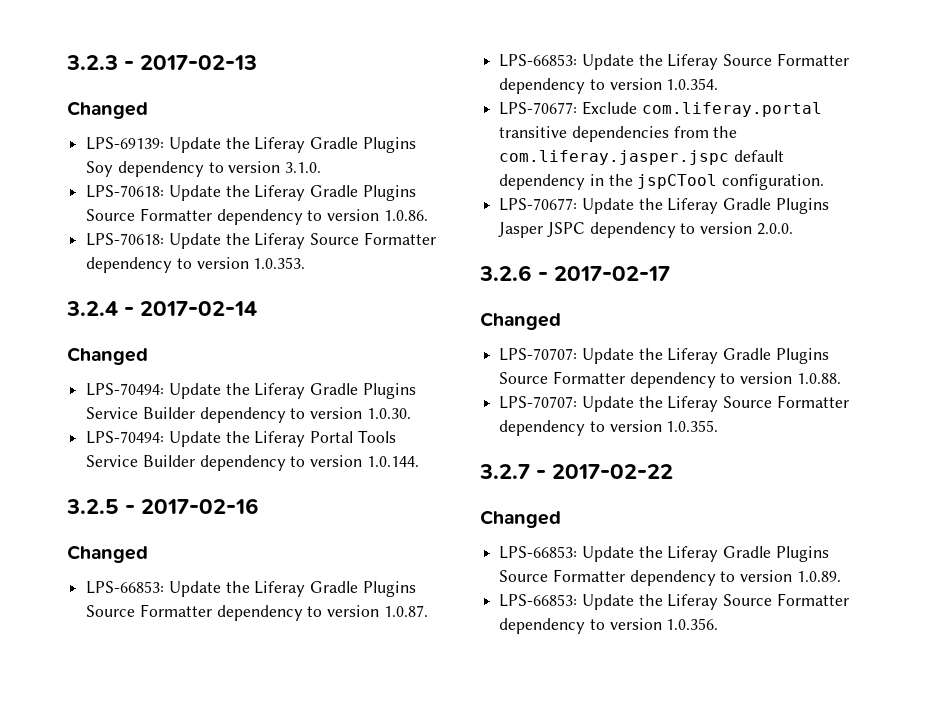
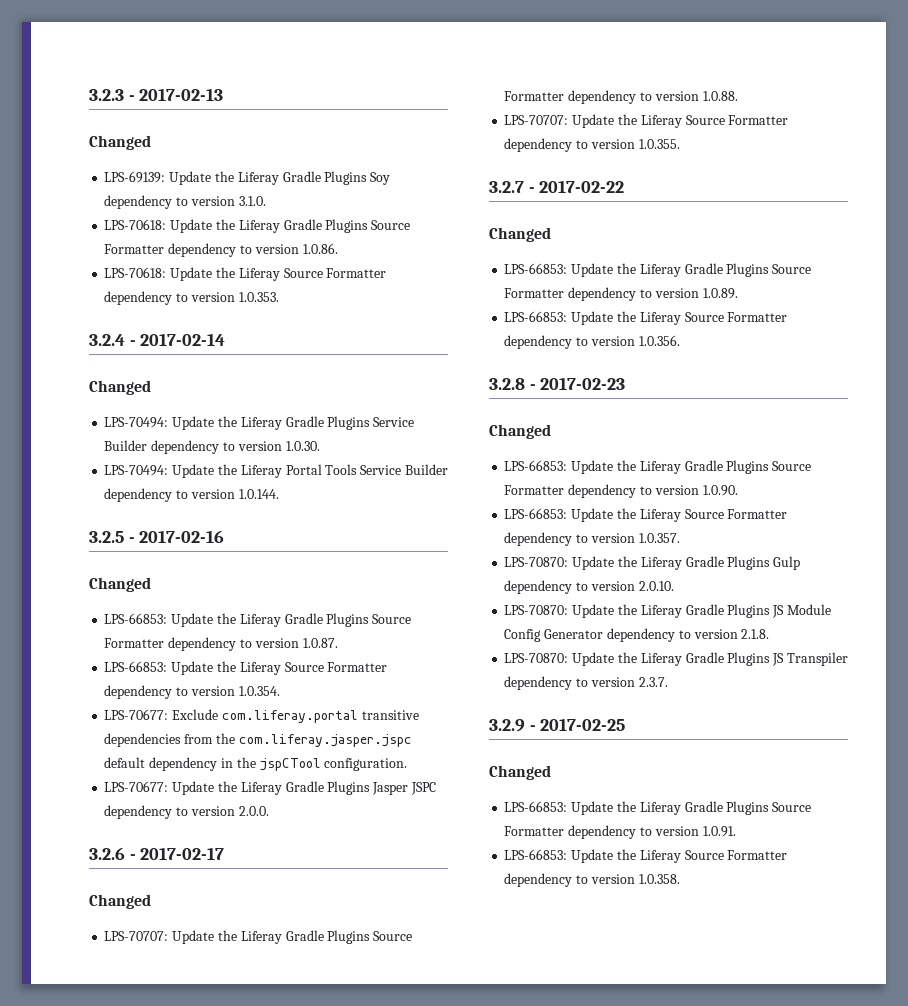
+ 3.2.8 - 2017-02-23
+ Changed
+ LPS-66853: Update the Liferay Gradle Plugins Source Formatter dependency to version 1.0.90.
+ LPS-66853: Update the Liferay Source Formatter dependency to version 1.0.357.
+ LPS-70870: Update the Liferay Gradle Plugins Gulp dependency to version 2.0.10.
+ LPS-70870: Update the Liferay Gradle Plugins JS Module Config Generator dependency to version 2.1.8.
+ LPS-70870: Update the Liferay Gradle Plugins JS Transpiler dependency to version 2.3.7.
+ 3.2.9 - 2017-02-25
+ Changed
+ LPS-66853: Update the Liferay Gradle Plugins Source Formatter dependency to version 1.0.91.
+ LPS-66853: Update the Liferay Source Formatter dependency to version 1.0.358.

